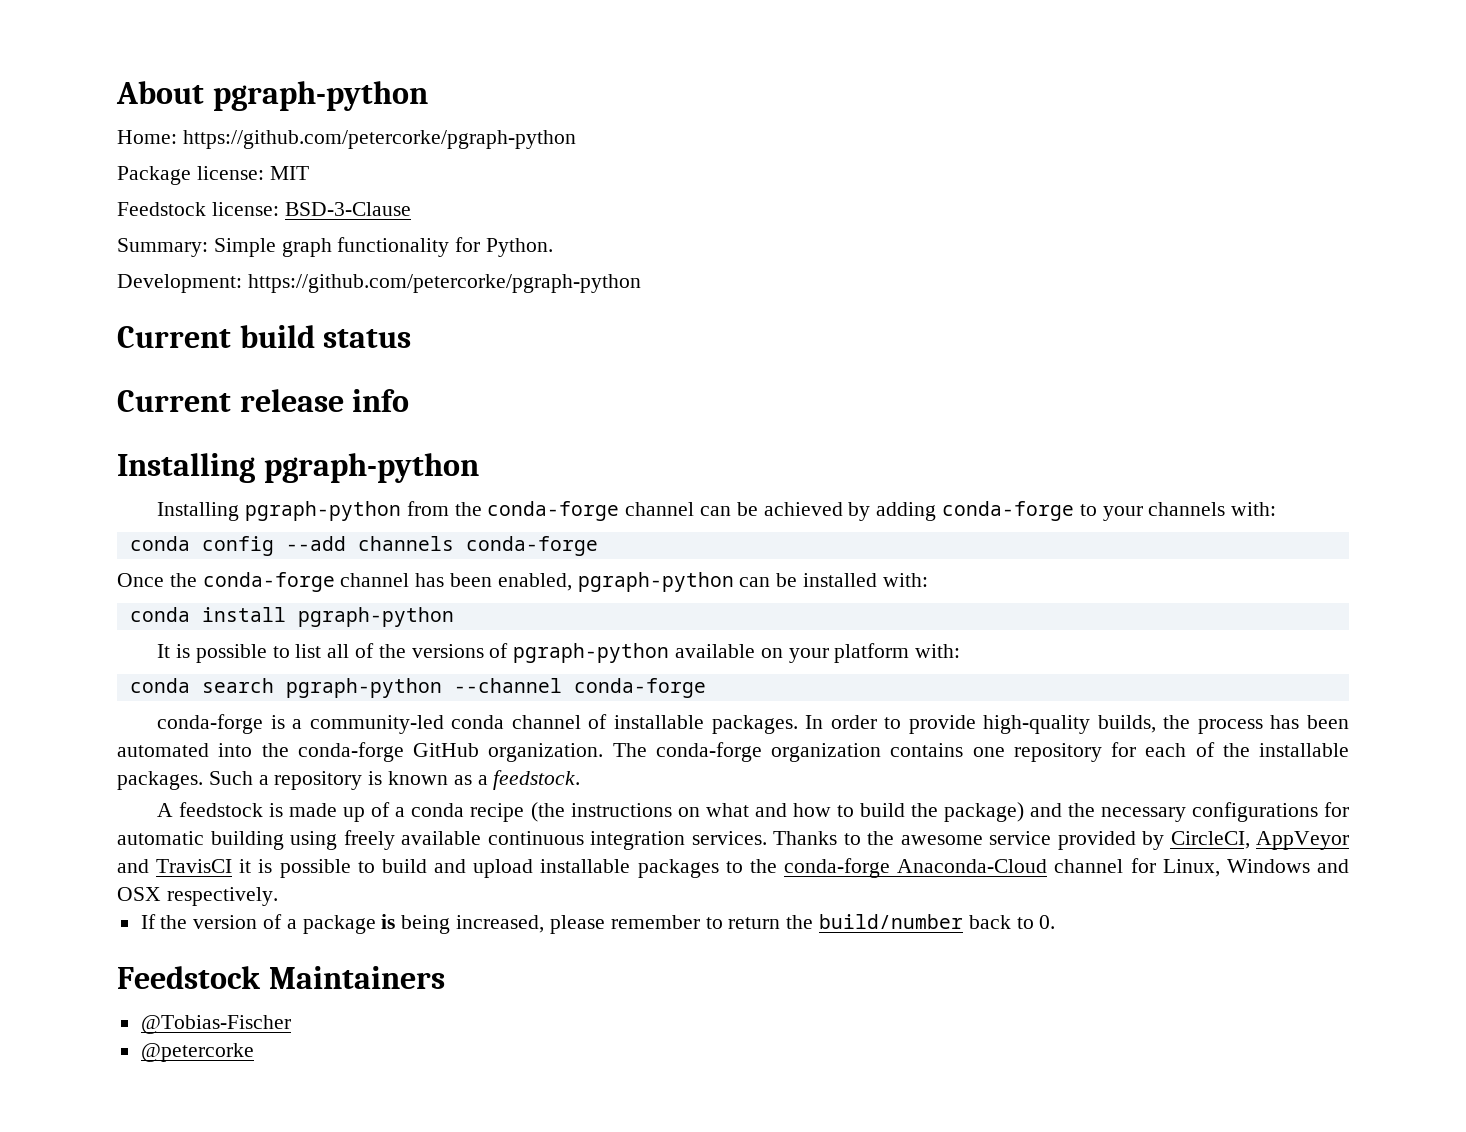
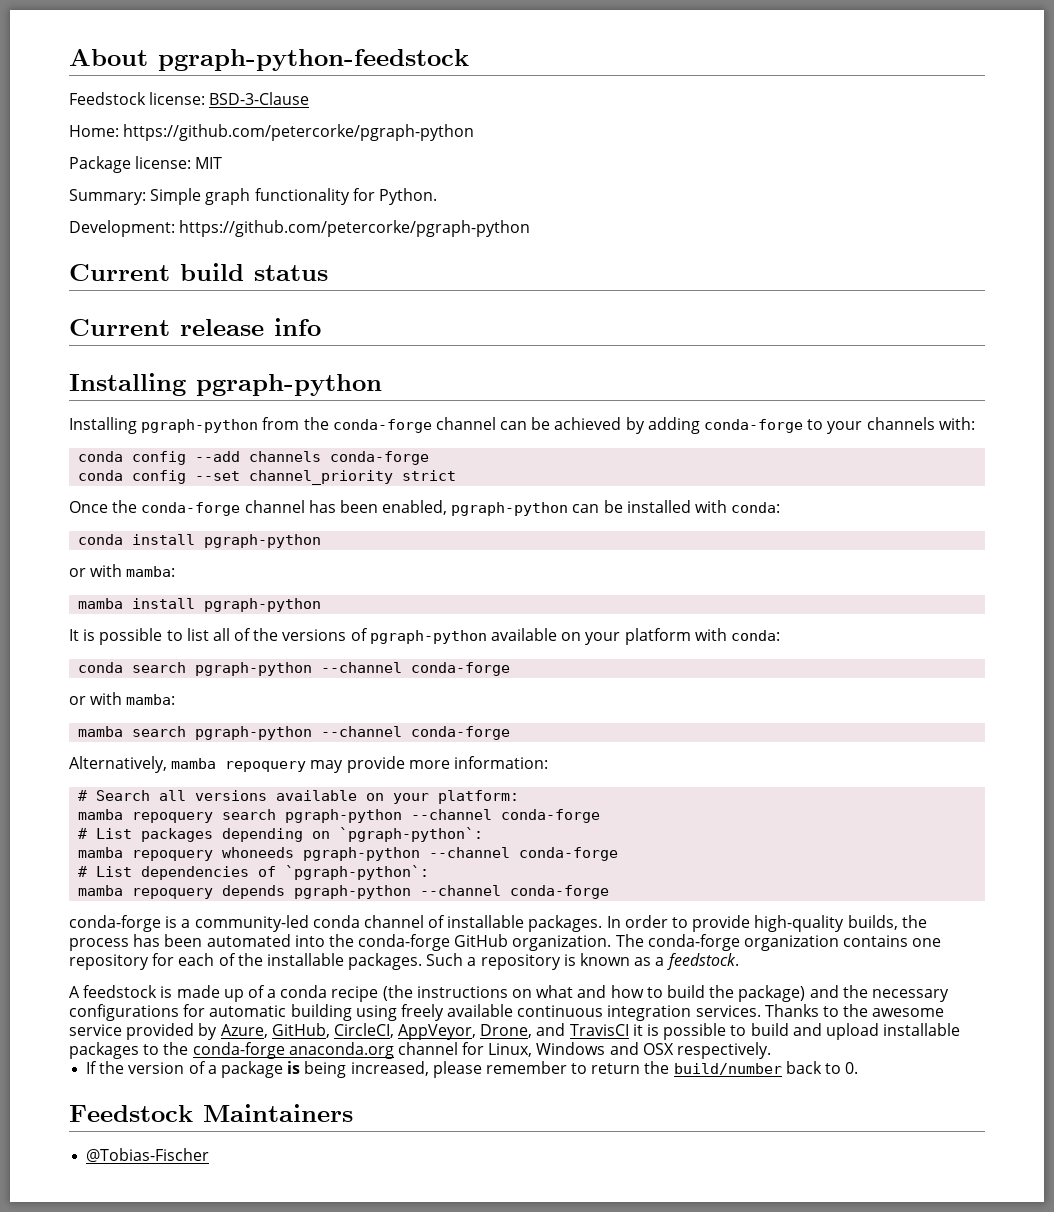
- About pgraph-python
+ About pgraph-python-feedstock
+ Feedstock license: BSD-3-Clause
- Feedstock license: BSD-3-Clause
+ conda config --set channel_priority strict
- Once the conda-forge channel has been enabled, pgraph-python can be installed with:
+ Once the conda-forge channel has been enabled, pgraph-python can be installed with conda:
  conda install pgraph-python
+ or with mamba:
+ mamba install pgraph-python
- It is possible to list all of the versions of pgraph-python available on your platform with:
+ It is possible to list all of the versions of pgraph-python available on your platform with conda:
  conda search pgraph-python --channel conda-forge
+ or with mamba:
+ mamba search pgraph-python --channel conda-forge
+ Alternatively, mamba repoquery may provide more information:
+ # Search all versions available on your platform:
+ mamba repoquery search pgraph-python --channel conda-forge
+ # List packages depending on `pgraph-python`:
+ mamba repoquery whoneeds pgraph-python --channel conda-forge
+ # List dependencies of `pgraph-python`:
+ mamba repoquery depends pgraph-python --channel conda-forge
- Thanks to the awesome service provided by CircleCI, AppVeyor and TravisCI it is possible to build and upload installable packages to the conda-forge Anaconda-Cloud channel for Linux, Windows and OSX respectively.
+ Thanks to the awesome service provided by Azure, GitHub, CircleCI, AppVeyor, Drone, and TravisCI it is possible to build and upload installable packages to the conda-forge anaconda.org channel for Linux, Windows and OSX respectively.
- @petercorke

